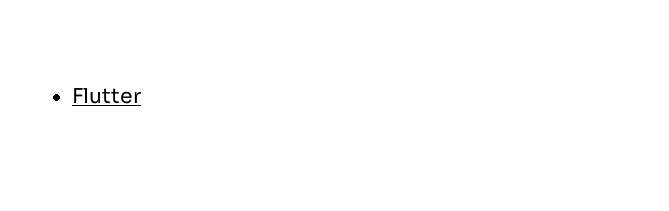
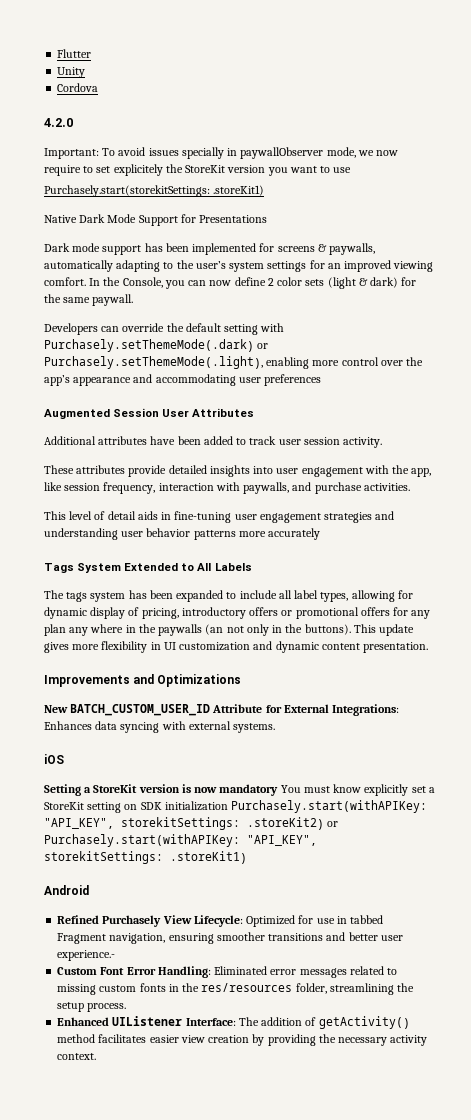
+ Unity
+ Cordova
+ 4.2.0
+ Important: To avoid issues specially in paywallObserver mode, we now require to set explicitely the StoreKit version you want to use
+ Purchasely.start(storekitSettings: .storeKit1)
+ Native Dark Mode Support for Presentations
+ Dark mode support has been implemented for screens & paywalls, automatically adapting to the user’s system settings for an improved viewing comfort. In the Console, you can now define 2 color sets (light & dark) for the same paywall.
+ Developers can override the default setting with Purchasely.setThemeMode(.dark) or Purchasely.setThemeMode(.light), enabling more control over the app’s appearance and accommodating user preferences
+ Augmented Session User Attributes
+ Additional attributes have been added to track user session activity.
+ These attributes provide detailed insights into user engagement with the app, like session frequency, interaction with paywalls, and purchase activities.
+ This level of detail aids in fine-tuning user engagement strategies and understanding user behavior patterns more accurately
+ Tags System Extended to All Labels
+ The tags system has been expanded to include all label types, allowing for dynamic display of pricing, introductory offers or promotional offers for any plan any where in the paywalls (an not only in the buttons). This update gives more flexibility in UI customization and dynamic content presentation.
+ Improvements and Optimizations
+ New BATCH_CUSTOM_USER_ID Attribute for External Integrations: Enhances data syncing with external systems.
+ iOS
+ Setting a StoreKit version is now mandatory You must know explicitly set a StoreKit setting on SDK initialization Purchasely.start(withAPIKey: "API_KEY", storekitSettings: .storeKit2) or Purchasely.start(withAPIKey: "API_KEY", storekitSettings: .storeKit1)
+ Android
+ Refined Purchasely View Lifecycle: Optimized for use in tabbed Fragment navigation, ensuring smoother transitions and better user experience.-
+ Custom Font Error Handling: Eliminated error messages related to missing custom fonts in the res/resources folder, streamlining the setup process.
+ Enhanced UIListener Interface: The addition of getActivity() method facilitates easier view creation by providing the necessary activity context.

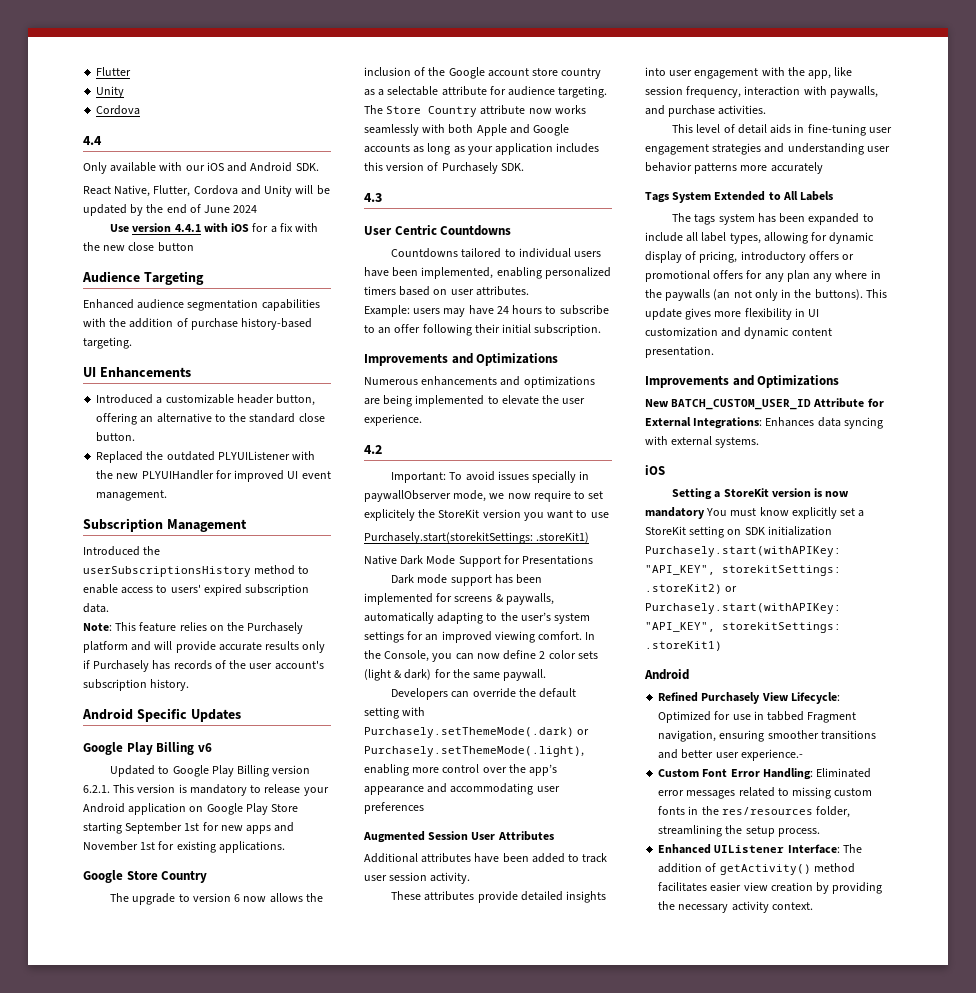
- 4.2.0
+ 4.4
+ Only available with our iOS and Android SDK.
+ React Native, Flutter, Cordova and Unity will be updated by the end of June 2024
+ Use version 4.4.1 with iOS for a fix with the new close button
+ Audience Targeting
+ Enhanced audience segmentation capabilities with the addition of purchase history-based targeting.
+ UI Enhancements
+ Introduced a customizable header button, offering an alternative to the standard close button.
+ Replaced the outdated PLYUIListener with the new PLYUIHandler for improved UI event management.
+ Subscription Management
+ Introduced the userSubscriptionsHistory method to enable access to users' expired subscription data.
+ Note: This feature relies on the Purchasely platform and will provide accurate results only if Purchasely has records of the user account's subscription history.
+ Android Specific Updates
+ Google Play Billing v6
+ Updated to Google Play Billing version 6.2.1. This version is mandatory to release your Android application on Google Play Store starting September 1st for new apps and November 1st for existing applications.
+ Google Store Country
+ The upgrade to version 6 now allows the inclusion of the Google account store country as a selectable attribute for audience targeting. The Store Country attribute now works seamlessly with both Apple and Google accounts as long as your application includes this version of Purchasely SDK.
+ 4.3
+ User Centric Countdowns
+ Countdowns tailored to individual users have been implemented, enabling personalized timers based on user attributes.
+ Example: users may have 24 hours to subscribe to an offer following their initial subscription.
+ Improvements and Optimizations
+ Numerous enhancements and optimizations are being implemented to elevate the user experience.
+ 4.2

